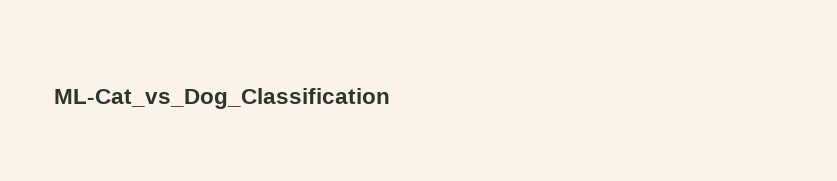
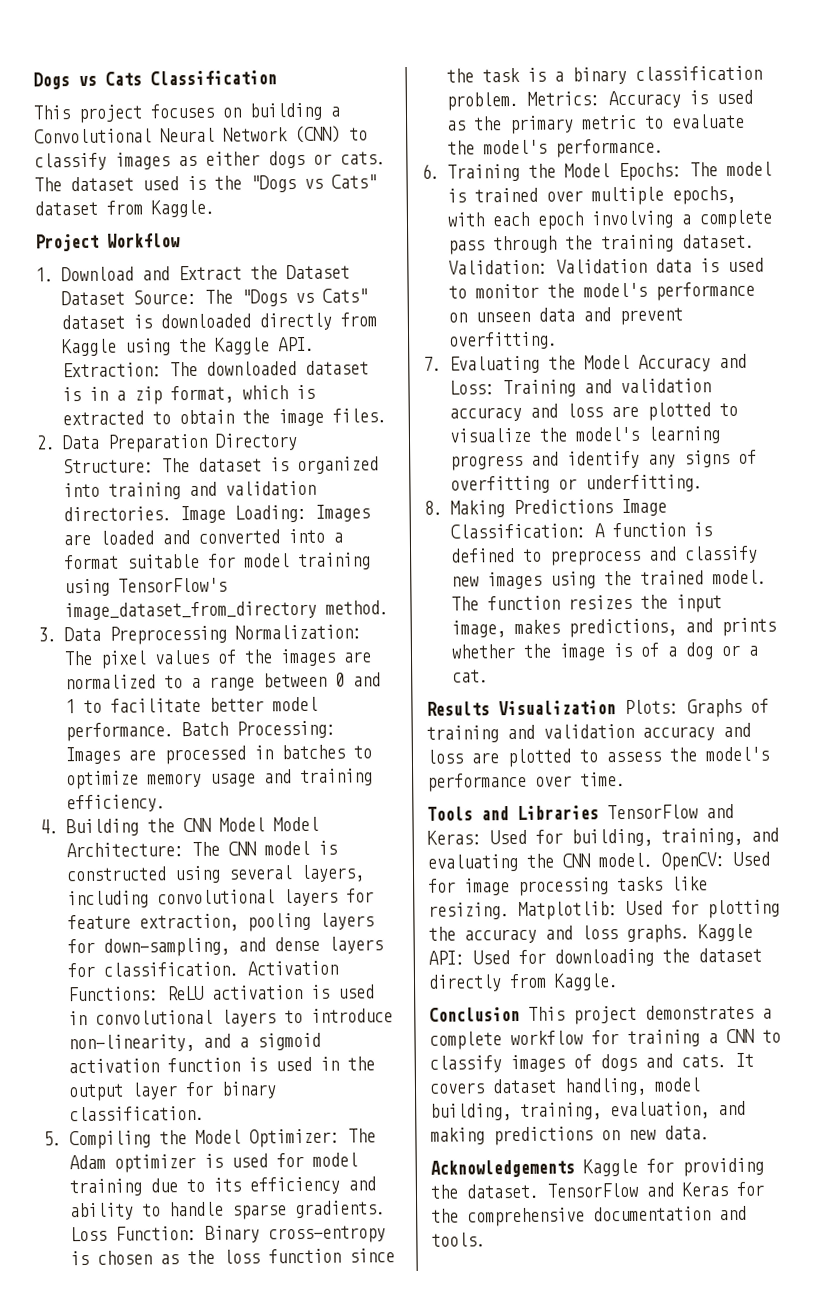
- ML-Cat_vs_Dog_Classification
+ Dogs vs Cats Classification
+ This project focuses on building a Convolutional Neural Network (CNN) to classify images as either dogs or cats. The dataset used is the "Dogs vs Cats" dataset from Kaggle.
+ Project Workflow
+ 1. Download and Extract the Dataset Dataset Source: The "Dogs vs Cats" dataset is downloaded directly from Kaggle using the Kaggle API. Extraction: The downloaded dataset is in a zip format, which is extracted to obtain the image files.
+ 2. Data Preparation Directory Structure: The dataset is organized into training and validation directories. Image Loading: Images are loaded and converted into a format suitable for model training using TensorFlow's image_dataset_from_directory method.
+ 3. Data Preprocessing Normalization: The pixel values of the images are normalized to a range between 0 and 1 to facilitate better model performance. Batch Processing: Images are processed in batches to optimize memory usage and training efficiency.
+ 4. Building the CNN Model Model Architecture: The CNN model is constructed using several layers, including convolutional layers for feature extraction, pooling layers for down-sampling, and dense layers for classification. Activation Functions: ReLU activation is used in convolutional layers to introduce non-linearity, and a sigmoid activation function is used in the output layer for binary classification.
+ 5. Compiling the Model Optimizer: The Adam optimizer is used for model training due to its efficiency and ability to handle sparse gradients. Loss Function: Binary cross-entropy is chosen as the loss function since the task is a binary classification problem. Metrics: Accuracy is used as the primary metric to evaluate the model's performance.
+ 6. Training the Model Epochs: The model is trained over multiple epochs, with each epoch involving a complete pass through the training dataset. Validation: Validation data is used to monitor the model's performance on unseen data and prevent overfitting.
+ 7. Evaluating the Model Accuracy and Loss: Training and validation accuracy and loss are plotted to visualize the model's learning progress and identify any signs of overfitting or underfitting.
+ 8. Making Predictions Image Classification: A function is defined to preprocess and classify new images using the trained model. The function resizes the input image, makes predictions, and prints whether the image is of a dog or a cat.
+ Results Visualization Plots: Graphs of training and validation accuracy and loss are plotted to assess the model's performance over time.
+ Tools and Libraries TensorFlow and Keras: Used for building, training, and evaluating the CNN model. OpenCV: Used for image processing tasks like resizing. Matplotlib: Used for plotting the accuracy and loss graphs. Kaggle API: Used for downloading the dataset directly from Kaggle.
+ Conclusion This project demonstrates a complete workflow for training a CNN to classify images of dogs and cats. It covers dataset handling, model building, training, evaluation, and making predictions on new data.
+ Acknowledgements Kaggle for providing the dataset. TensorFlow and Keras for the comprehensive documentation and tools.

